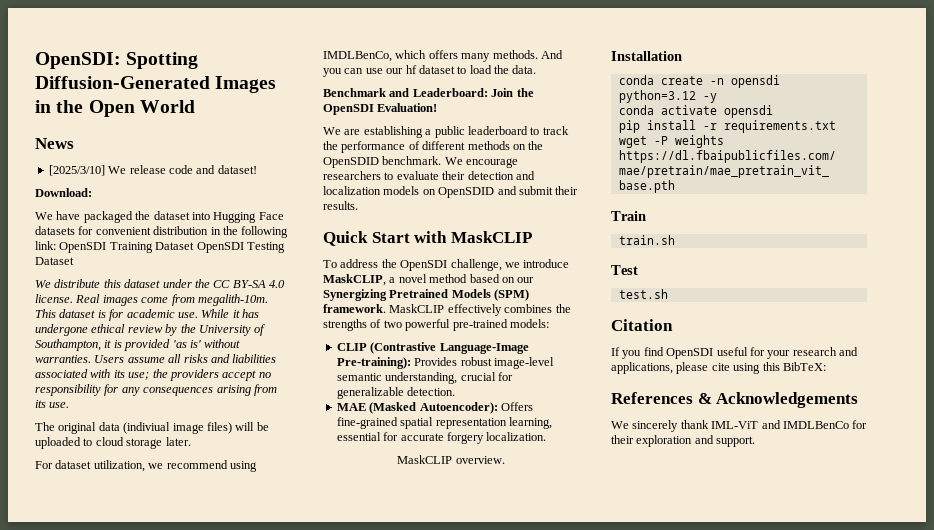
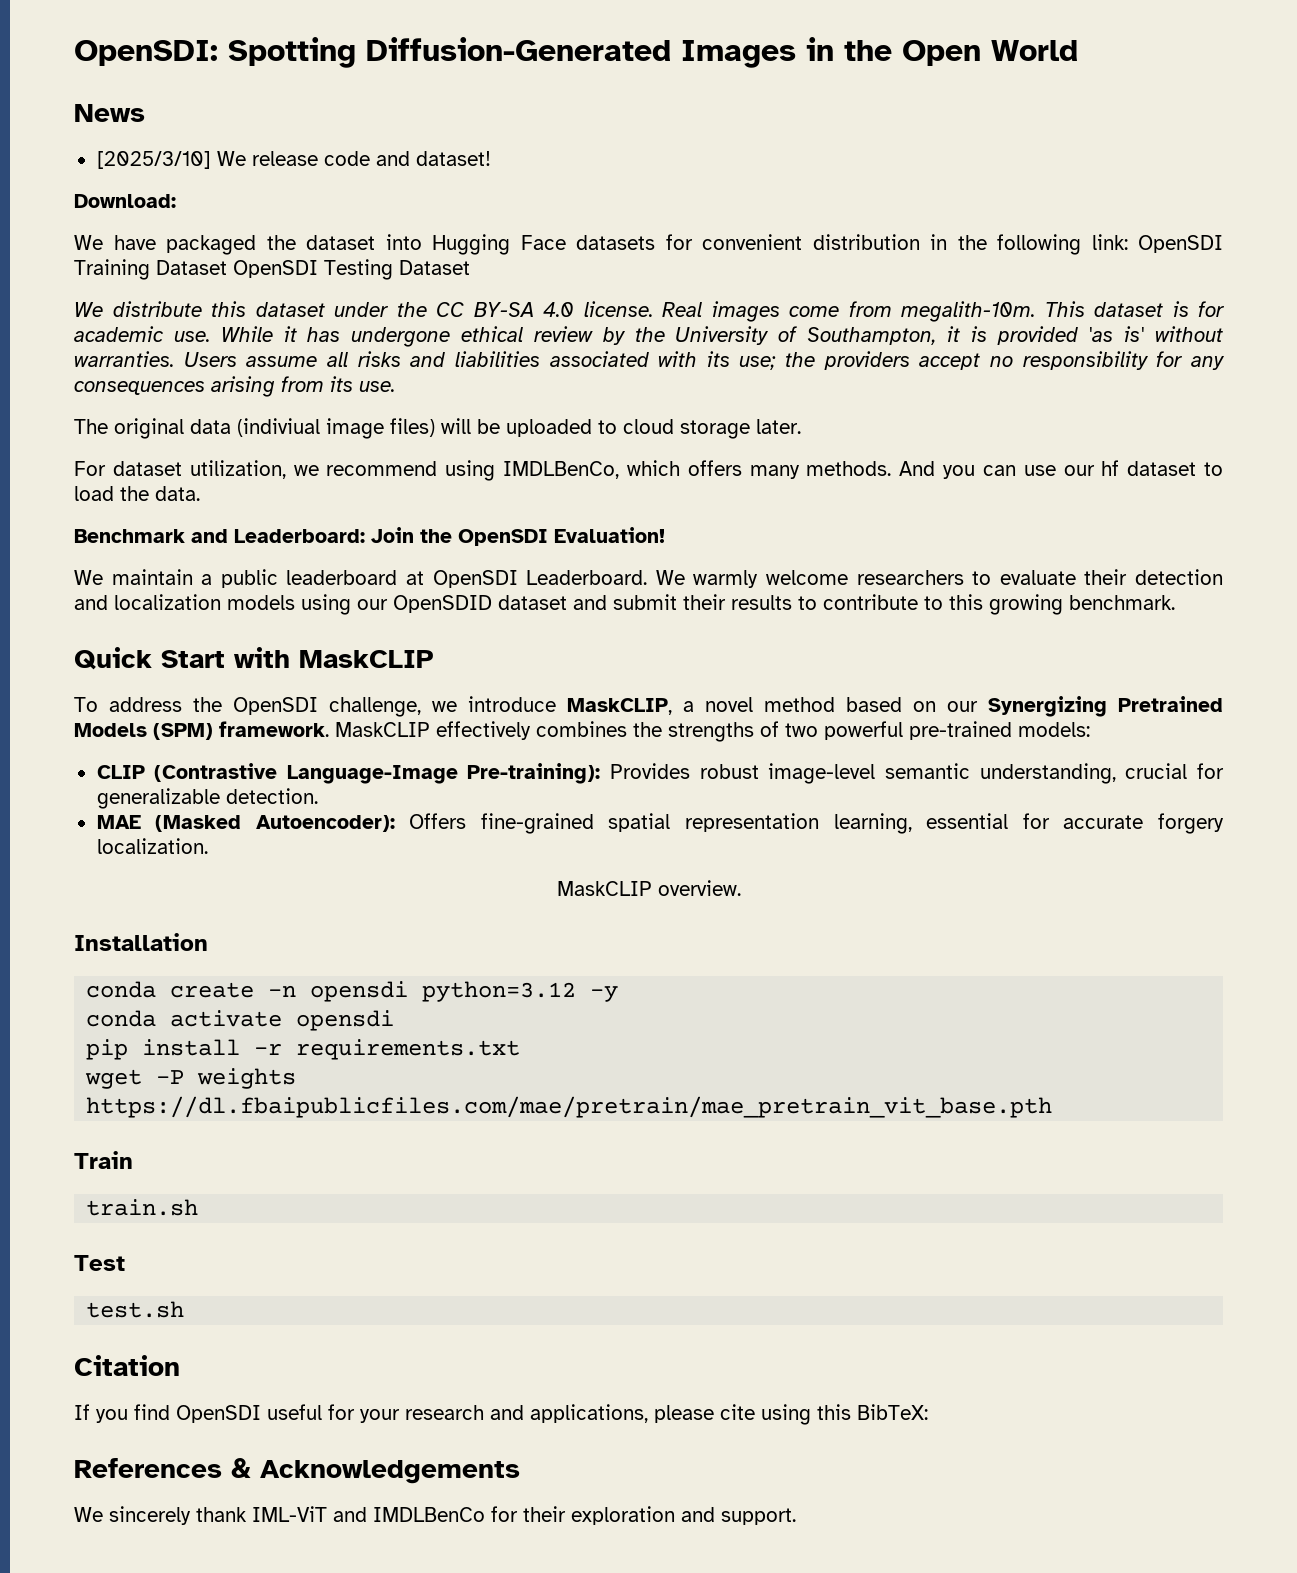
- We are establishing a public leaderboard to track the performance of different methods on the OpenSDID benchmark. We encourage researchers to evaluate their detection and localization models on OpenSDID and submit their results.
+ We maintain a public leaderboard at OpenSDI Leaderboard. We warmly welcome researchers to evaluate their detection and localization models using our OpenSDID dataset and submit their results to contribute to this growing benchmark.

